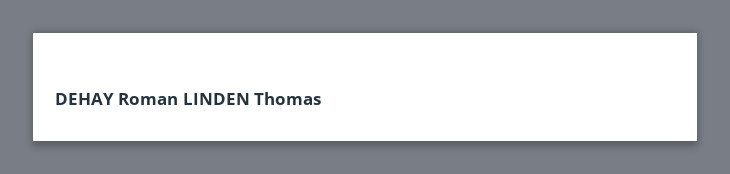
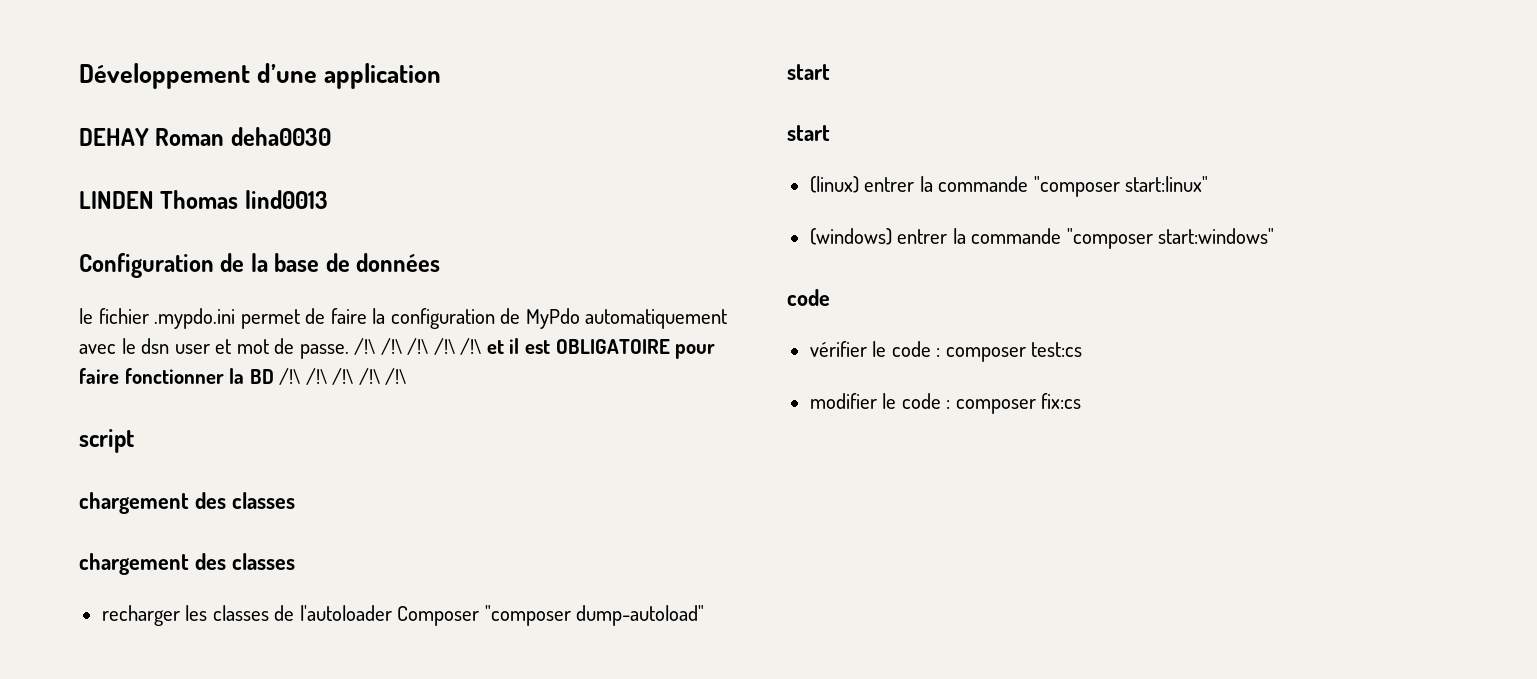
+ Développement d’une application
- DEHAY Roman LINDEN Thomas
+ DEHAY Roman deha0030
+ LINDEN Thomas lind0013
+ Configuration de la base de données
+ le fichier .mypdo.ini permet de faire la configuration de MyPdo automatiquement avec le dsn user et mot de passe. /!\ /!\ /!\ /!\ /!\ et il est OBLIGATOIRE pour faire fonctionner la BD /!\ /!\ /!\ /!\ /!\
+ script
+ chargement des classes
+ chargement des classes
+ recharger les classes de l'autoloader Composer "composer dump-autoload"
+ start
+ start
+ (linux) entrer la commande "composer start:linux"
+ (windows) entrer la commande "composer start:windows"
+ code
+ vérifier le code : composer test:cs
+ modifier le code : composer fix:cs

